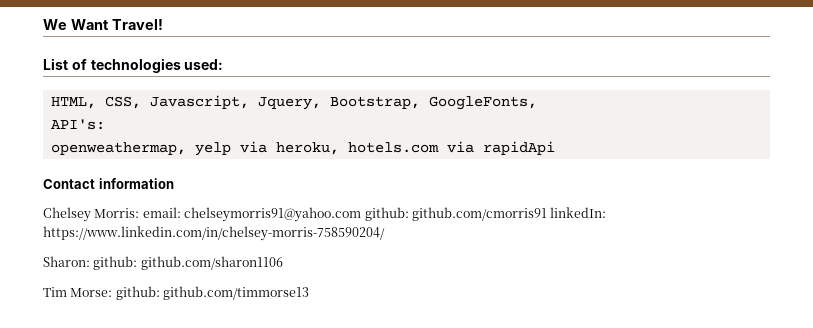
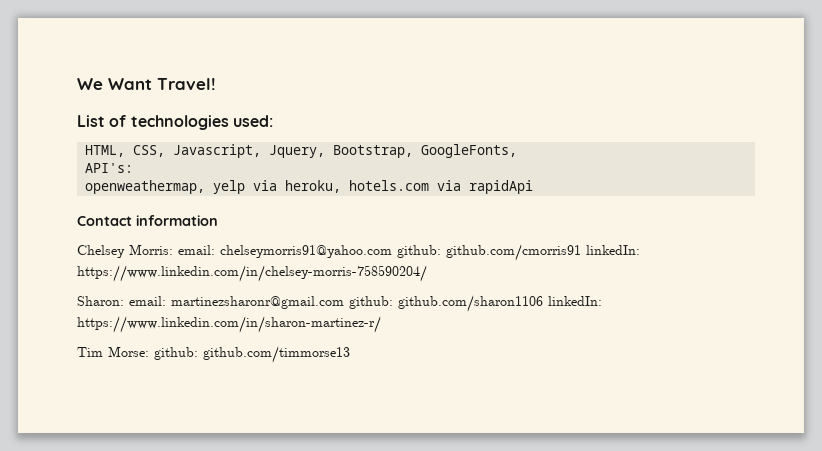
- Sharon: github: github.com/sharon1106
+ Sharon: email: martinezsharonr@gmail.com github: github.com/sharon1106 linkedIn: https://www.linkedin.com/in/sharon-martinez-r/

